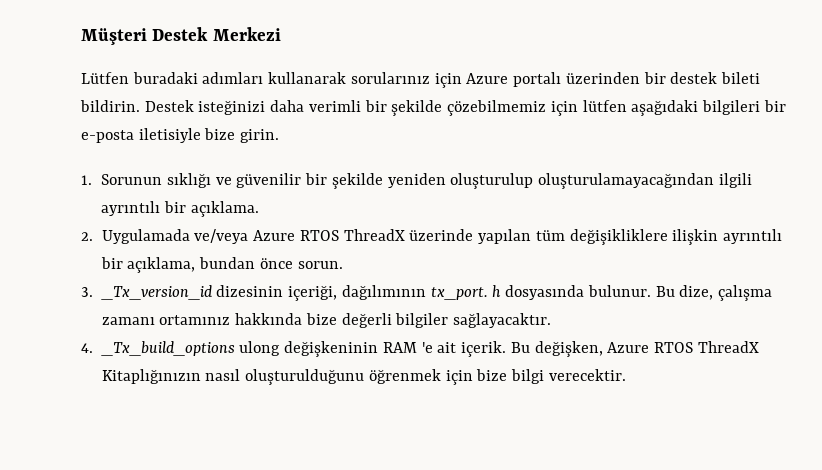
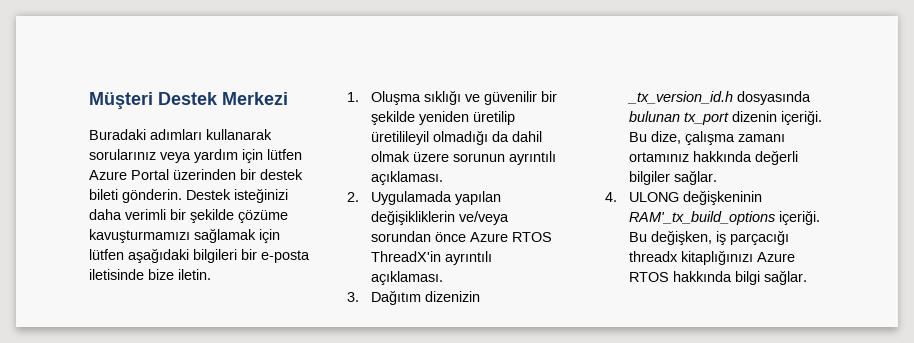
- Lütfen buradaki adımları kullanarak sorularınız için Azure portalı üzerinden bir destek bileti bildirin.
+ Buradaki adımları kullanarak sorularınız veya yardım için lütfen Azure Portal üzerinden bir destek bileti gönderin.
- Destek isteğinizi daha verimli bir şekilde çözebilmemiz için lütfen aşağıdaki bilgileri bir e-posta iletisiyle bize girin.
+ Destek isteğinizi daha verimli bir şekilde çözüme kavuşturmamızı sağlamak için lütfen aşağıdaki bilgileri bir e-posta iletisinde bize iletin.
- 1. Sorunun sıklığı ve güvenilir bir şekilde yeniden oluşturulup oluşturulamayacağından ilgili ayrıntılı bir açıklama.
- 2. Uygulamada ve/veya Azure RTOS ThreadX üzerinde yapılan tüm değişikliklere ilişkin ayrıntılı bir açıklama, bundan önce sorun.
- 3. _Tx_version_id dizesinin içeriği, dağılımının tx_port. h dosyasında bulunur.
+ 1. Oluşma sıklığı ve güvenilir bir şekilde yeniden üretilip üretilileyil olmadığı da dahil olmak üzere sorunun ayrıntılı açıklaması.
+ 2. Uygulamada yapılan değişikliklerin ve/veya sorundan önce Azure RTOS ThreadX'in ayrıntılı açıklaması.
+ 3. Dağıtım dizenizin _tx_version_id.h dosyasında bulunan tx_port dizenin içeriği.
- Bu dize, çalışma zamanı ortamınız hakkında bize değerli bilgiler sağlayacaktır.
+ Bu dize, çalışma zamanı ortamınız hakkında değerli bilgiler sağlar.
- 4. _Tx_build_options ulong değişkeninin RAM 'e ait içerik. Bu değişken, Azure RTOS ThreadX Kitaplığınızın nasıl oluşturulduğunu öğrenmek için bize bilgi verecektir.
+ 4. ULONG değişkeninin RAM'_tx_build_options içeriği. Bu değişken, iş parçacığı threadx kitaplığınızı Azure RTOS hakkında bilgi sağlar.

